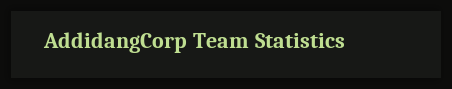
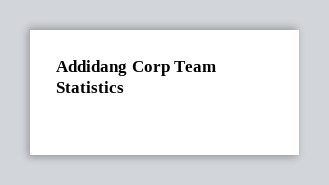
- AddidangCorp Team Statistics
+ Addidang Corp Team Statistics

